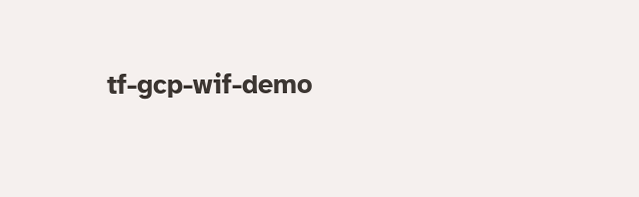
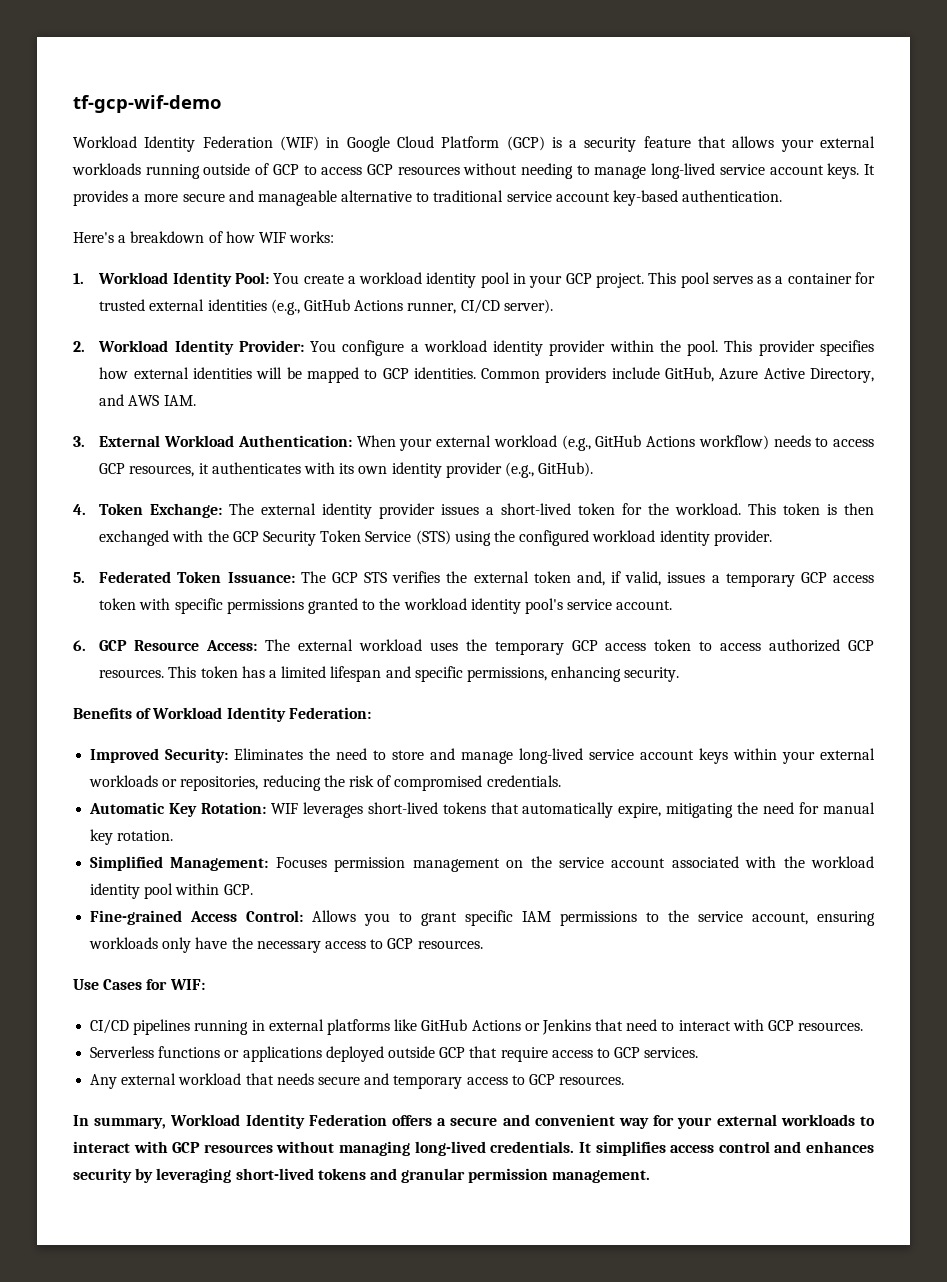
+ Workload Identity Federation (WIF) in Google Cloud Platform (GCP) is a security feature that allows your external workloads running outside of GCP to access GCP resources without needing to manage long-lived service account keys. It provides a more secure and manageable alternative to traditional service account key-based authentication.
+ Here's a breakdown of how WIF works:
+ 1. Workload Identity Pool: You create a workload identity pool in your GCP project. This pool serves as a container for trusted external identities (e.g., GitHub Actions runner, CI/CD server).
+ 2. Workload Identity Provider: You configure a workload identity provider within the pool. This provider specifies how external identities will be mapped to GCP identities. Common providers include GitHub, Azure Active Directory, and AWS IAM.
+ 3. External Workload Authentication: When your external workload (e.g., GitHub Actions workflow) needs to access GCP resources, it authenticates with its own identity provider (e.g., GitHub).
+ 4. Token Exchange: The external identity provider issues a short-lived token for the workload. This token is then exchanged with the GCP Security Token Service (STS) using the configured workload identity provider.
+ 5. Federated Token Issuance: The GCP STS verifies the external token and, if valid, issues a temporary GCP access token with specific permissions granted to the workload identity pool's service account.
+ 6. GCP Resource Access: The external workload uses the temporary GCP access token to access authorized GCP resources. This token has a limited lifespan and specific permissions, enhancing security.
+ Benefits of Workload Identity Federation:
+ Improved Security: Eliminates the need to store and manage long-lived service account keys within your external workloads or repositories, reducing the risk of compromised credentials.
+ Automatic Key Rotation: WIF leverages short-lived tokens that automatically expire, mitigating the need for manual key rotation.
+ Simplified Management: Focuses permission management on the service account associated with the workload identity pool within GCP.
+ Fine-grained Access Control: Allows you to grant specific IAM permissions to the service account, ensuring workloads only have the necessary access to GCP resources.
+ Use Cases for WIF:
+ CI/CD pipelines running in external platforms like GitHub Actions or Jenkins that need to interact with GCP resources.
+ Serverless functions or applications deployed outside GCP that require access to GCP services.
+ Any external workload that needs secure and temporary access to GCP resources.
+ In summary, Workload Identity Federation offers a secure and convenient way for your external workloads to interact with GCP resources without managing long-lived credentials. It simplifies access control and enhances security by leveraging short-lived tokens and granular permission management.

